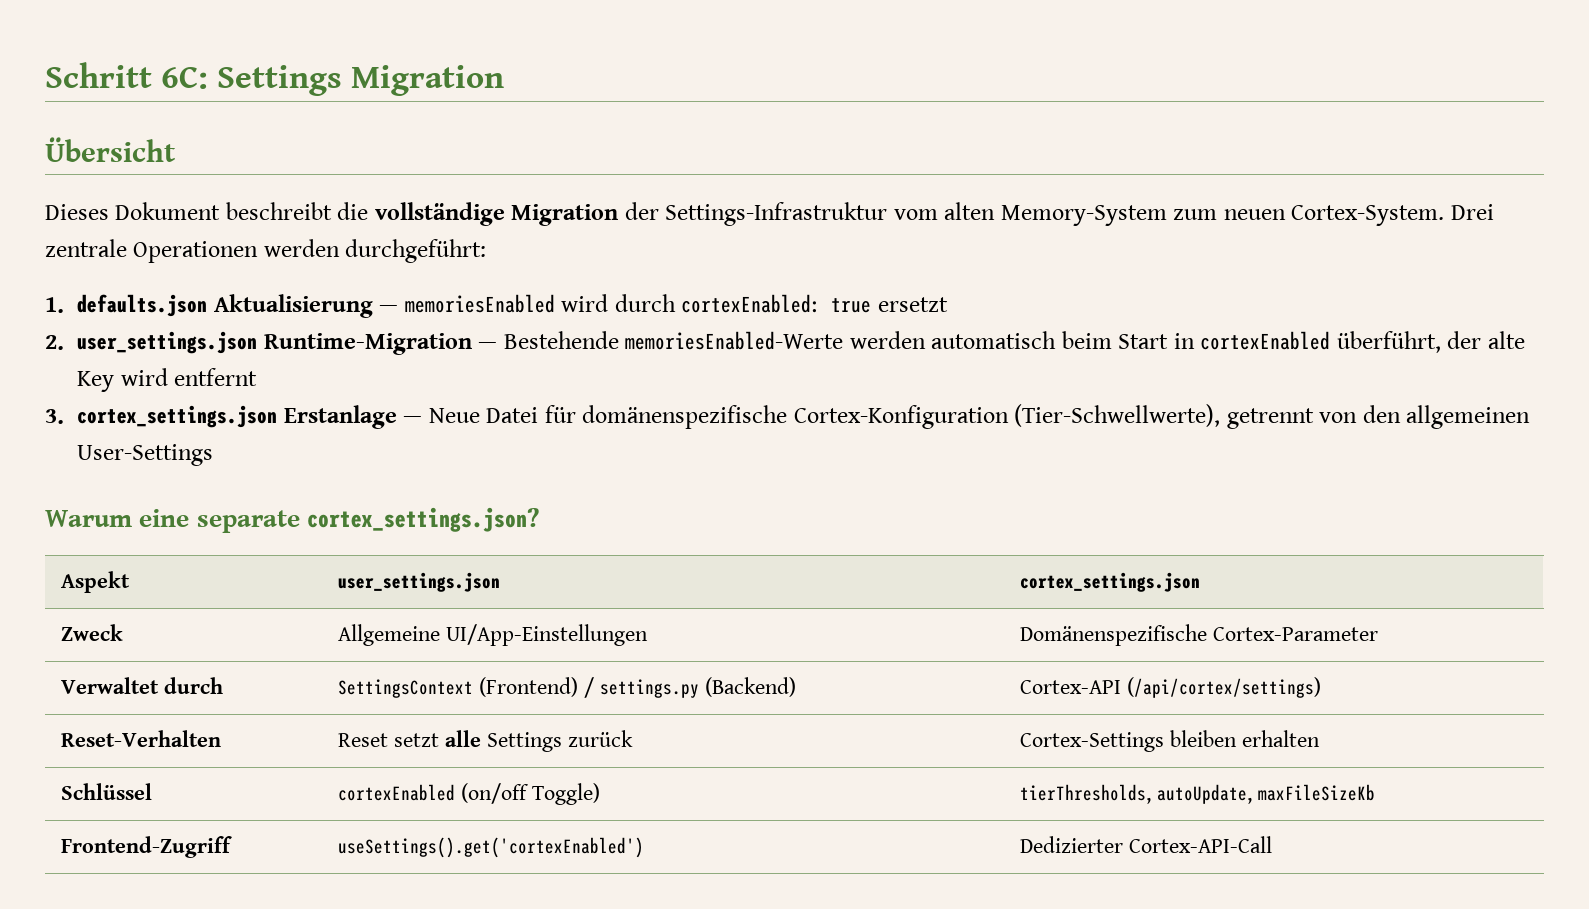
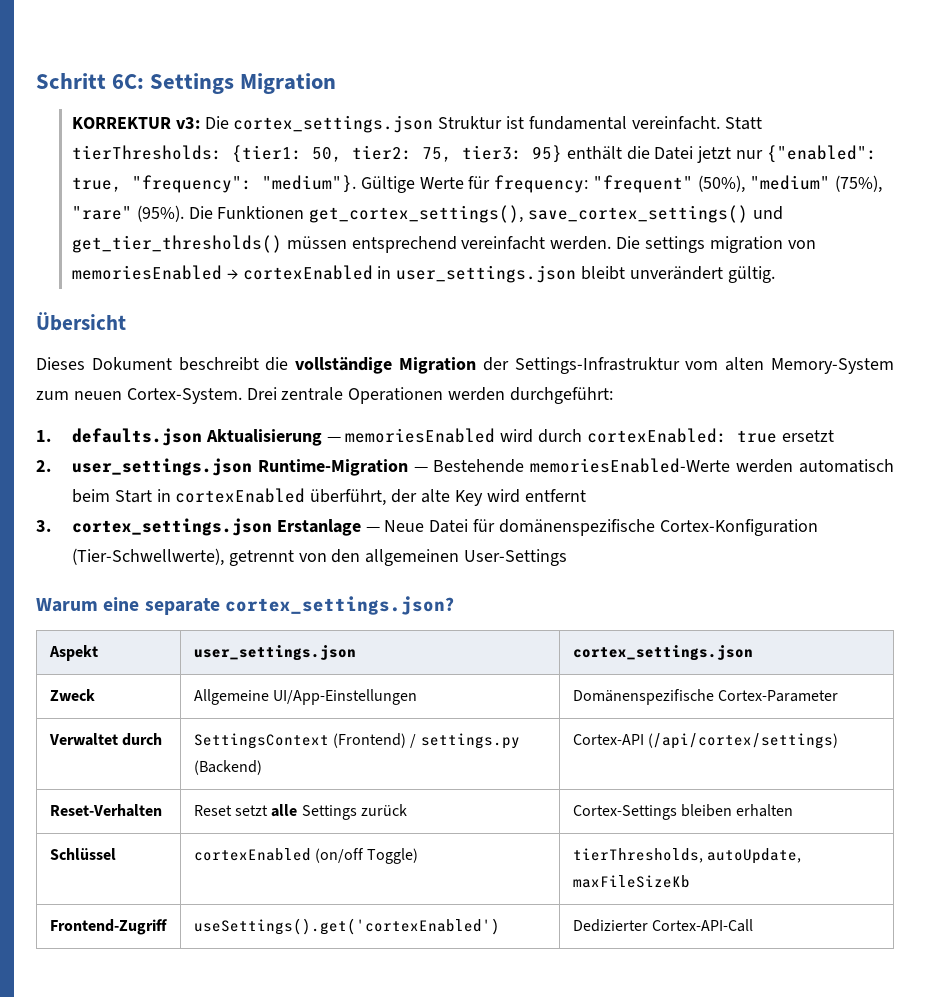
+ KORREKTUR v3: Die cortex_settings.json Struktur ist fundamental vereinfacht. Statt tierThresholds: {tier1: 50, tier2: 75, tier3: 95} enthält die Datei jetzt nur {"enabled": true, "frequency": "medium"}. Gültige Werte für frequency: "frequent" (50%), "medium" (75%), "rare" (95%). Die Funktionen get_cortex_settings(), save_cortex_settings() und get_tier_thresholds() müssen entsprechend vereinfacht werden. Die settings migration von memoriesEnabled → cortexEnabled in user_settings.json bleibt unverändert gültig.

